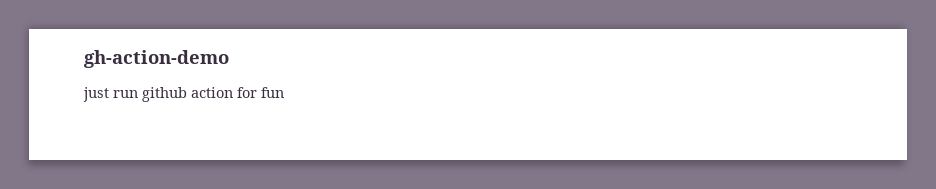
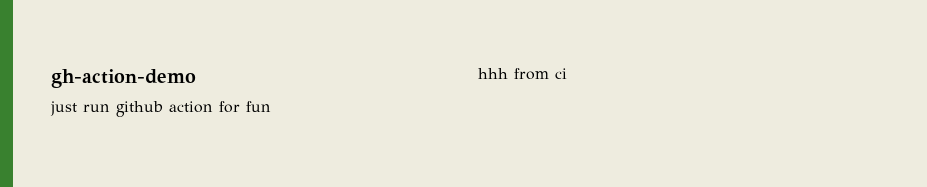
+ hhh from ci

